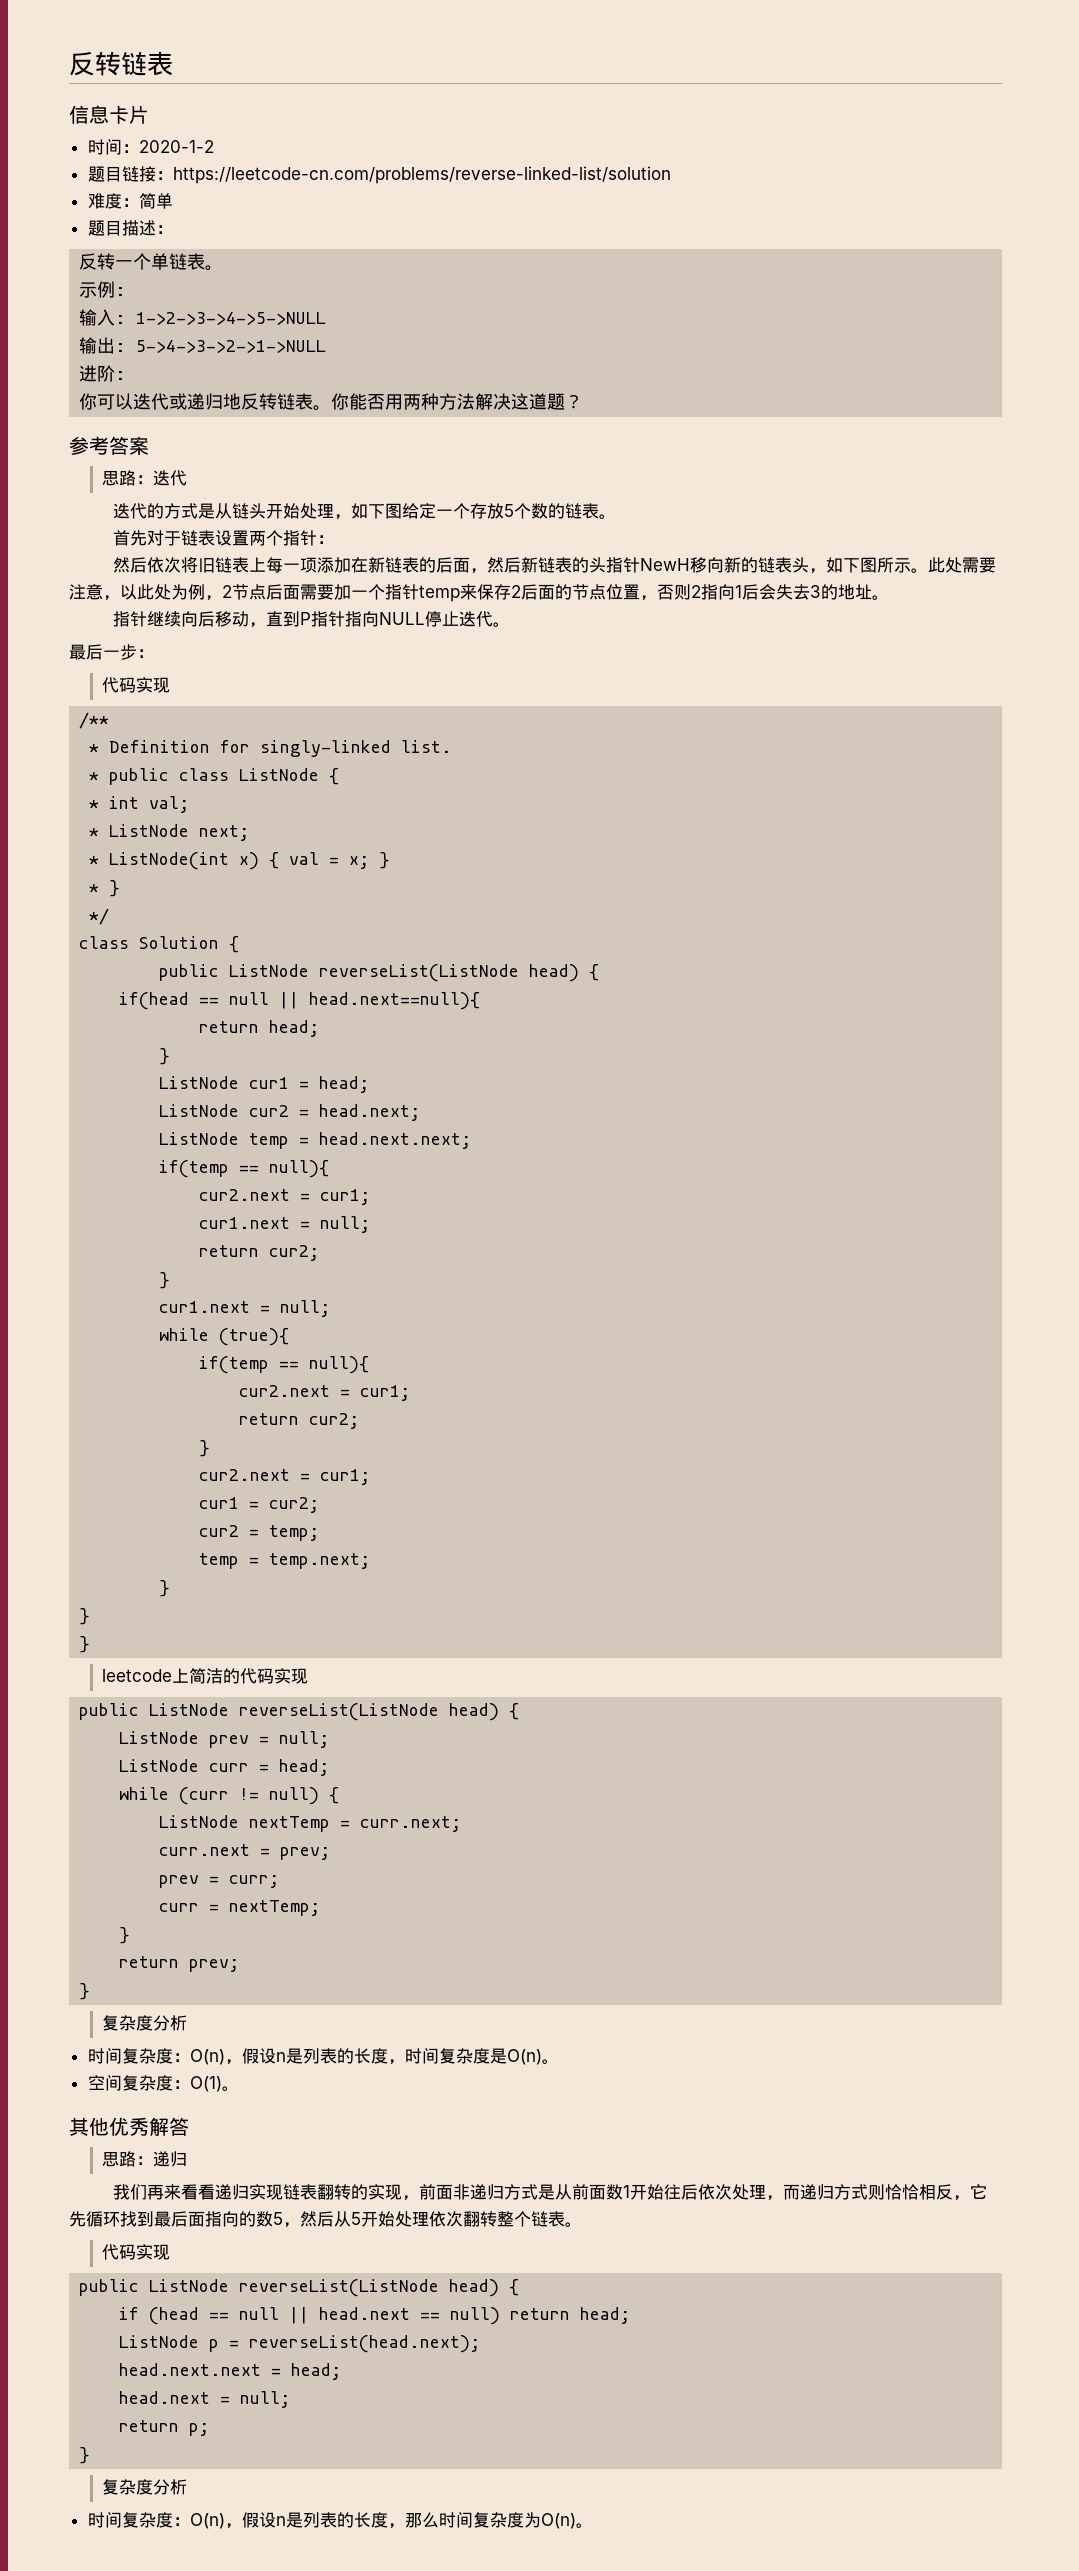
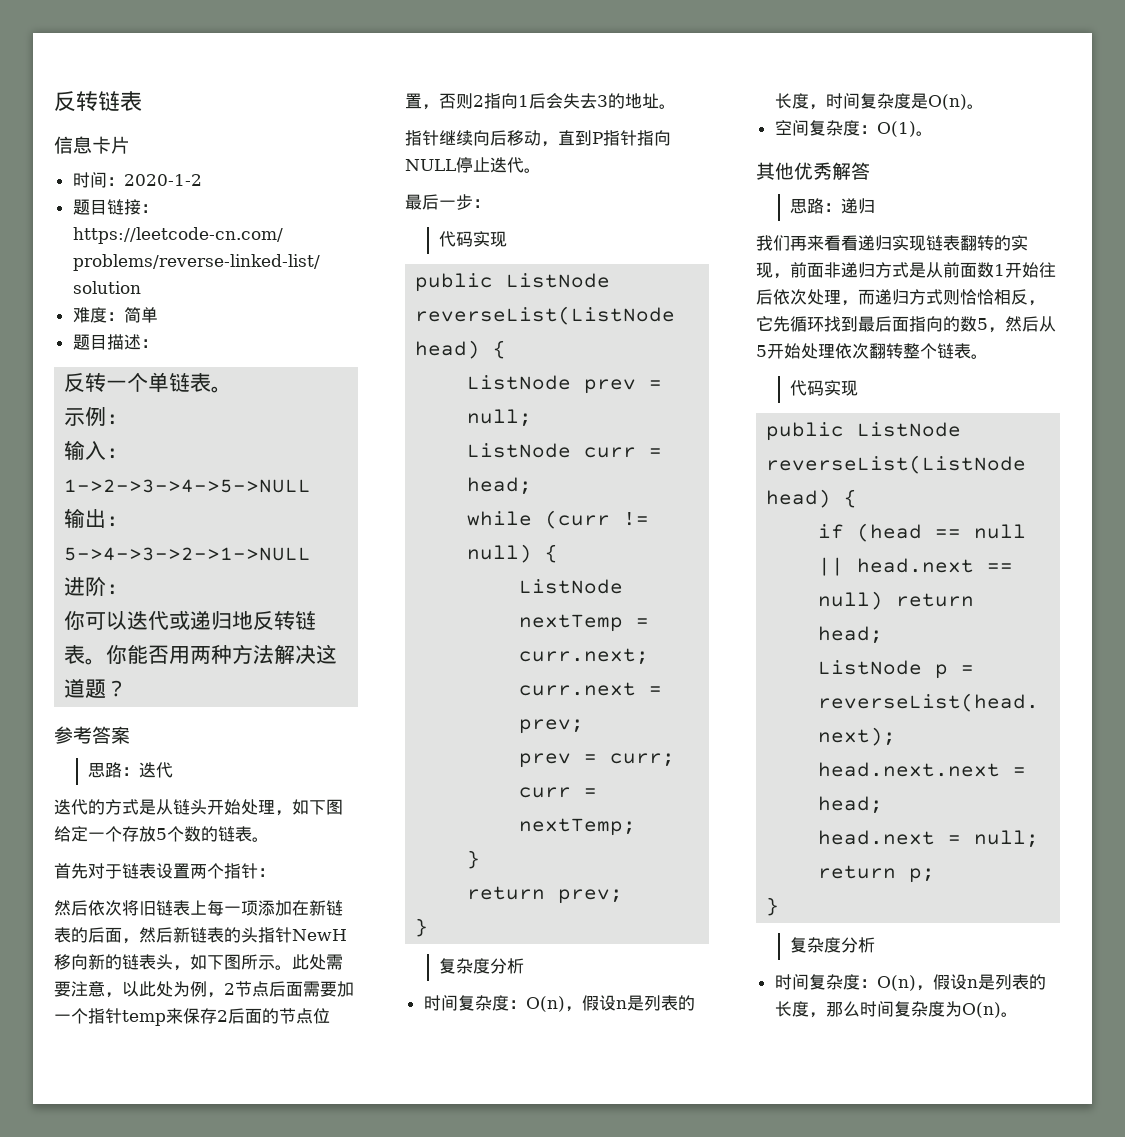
- /**
- * Definition for singly-linked list.
- * public class ListNode {
- * int val;
- * ListNode next;
- * ListNode(int x) { val = x; }
- * }
- */
- class Solution {
- public ListNode reverseList(ListNode head) {
- if(head == null || head.next==null){
- return head;
- }
- ListNode cur1 = head;
- ListNode cur2 = head.next;
- ListNode temp = head.next.next;
- if(temp == null){
- cur2.next = cur1;
- cur1.next = null;
- return cur2;
- }
- cur1.next = null;
- while (true){
- if(temp == null){
- cur2.next = cur1;
- return cur2;
- }
- cur2.next = cur1;
- cur1 = cur2;
- cur2 = temp;
- temp = temp.next;
- }
- }
- }
- leetcode上简洁的代码实现

